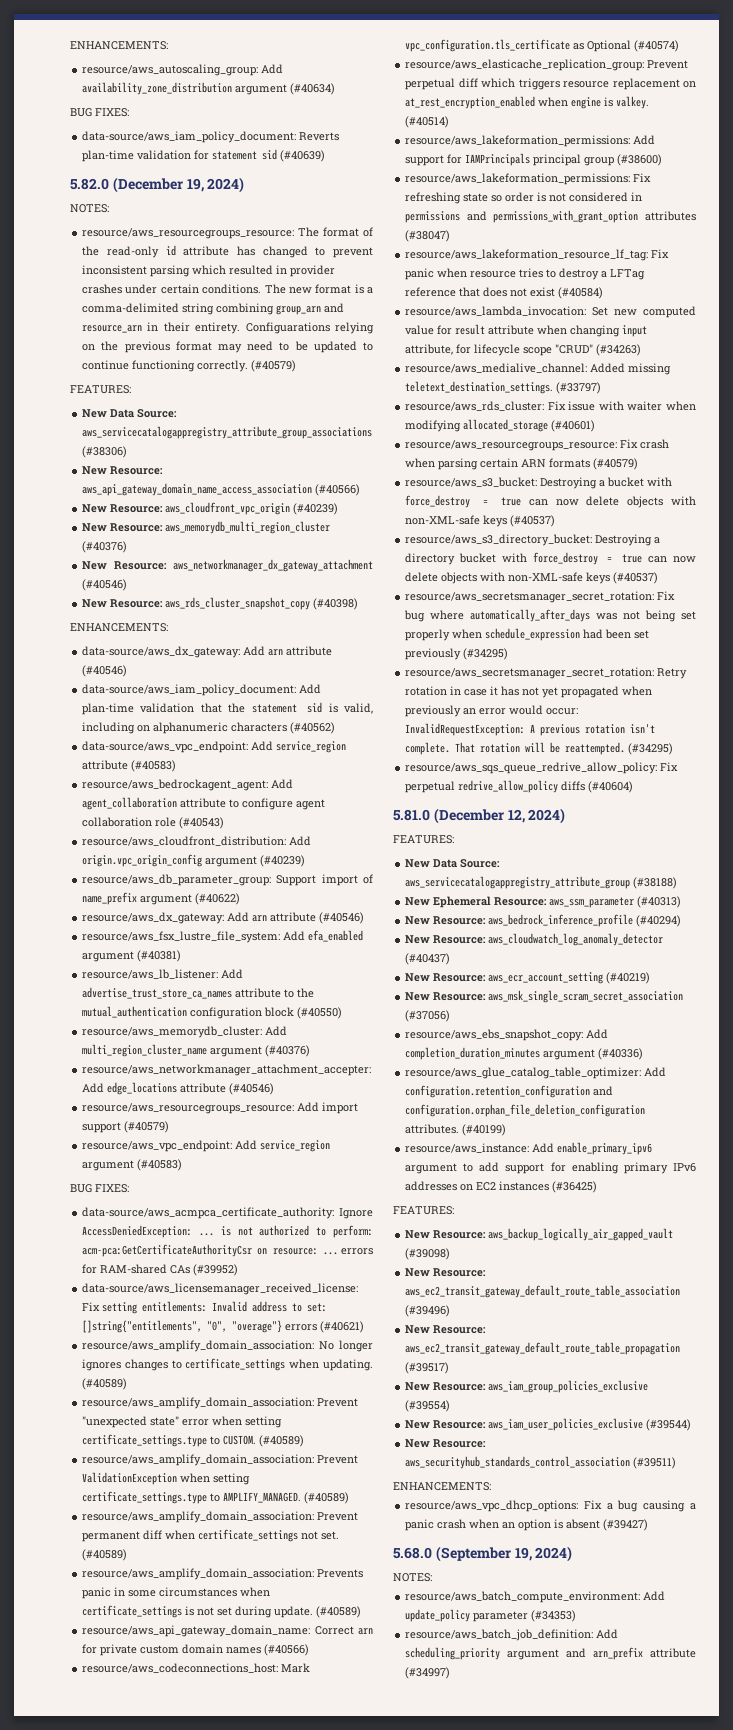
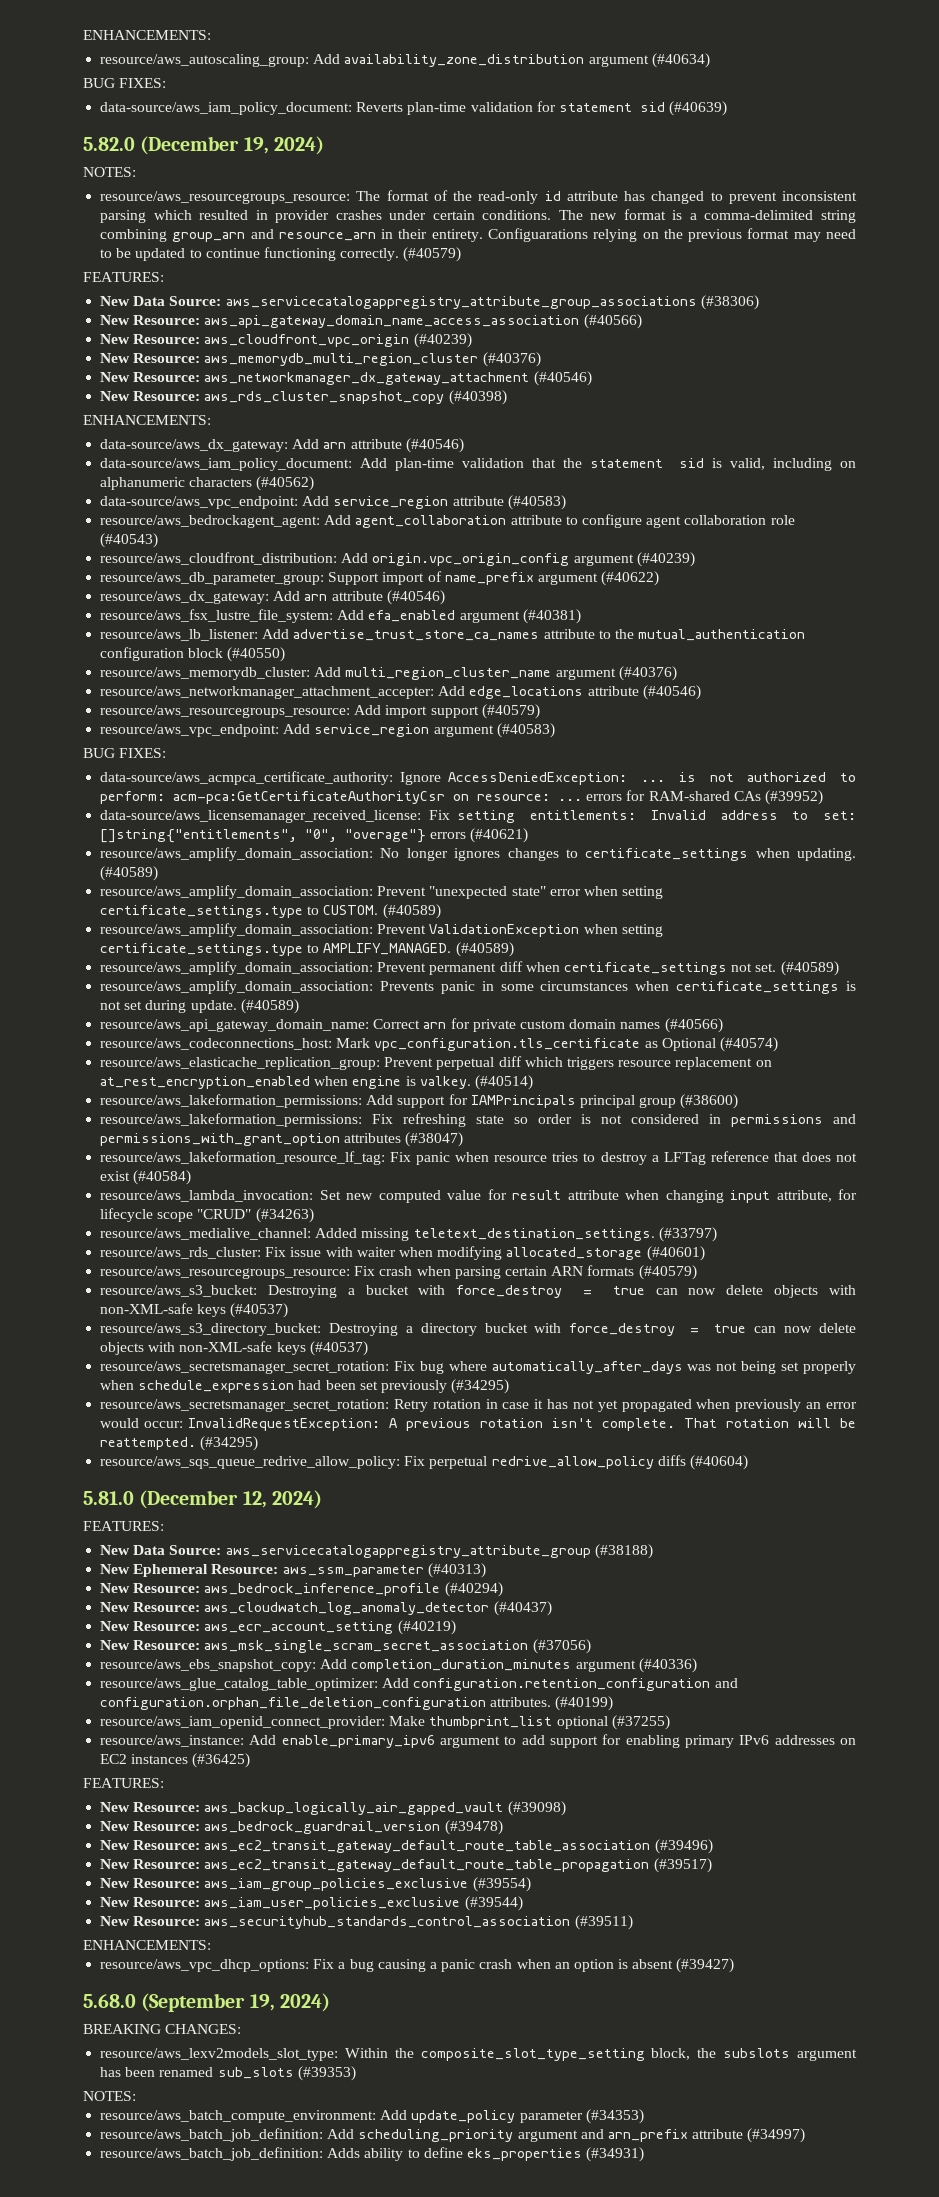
+ resource/aws_iam_openid_connect_provider: Make thumbprint_list optional (#37255)
+ New Resource: aws_bedrock_guardrail_version (#39478)
+ BREAKING CHANGES:
+ resource/aws_lexv2models_slot_type: Within the composite_slot_type_setting block, the subslots argument has been renamed sub_slots (#39353)
+ resource/aws_batch_job_definition: Adds ability to define eks_properties (#34931)

